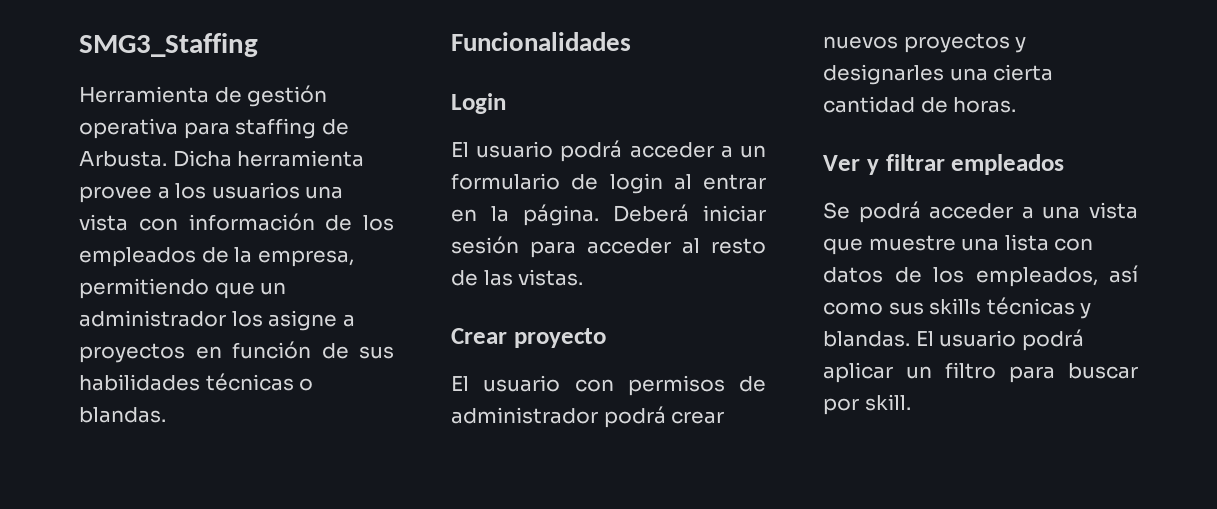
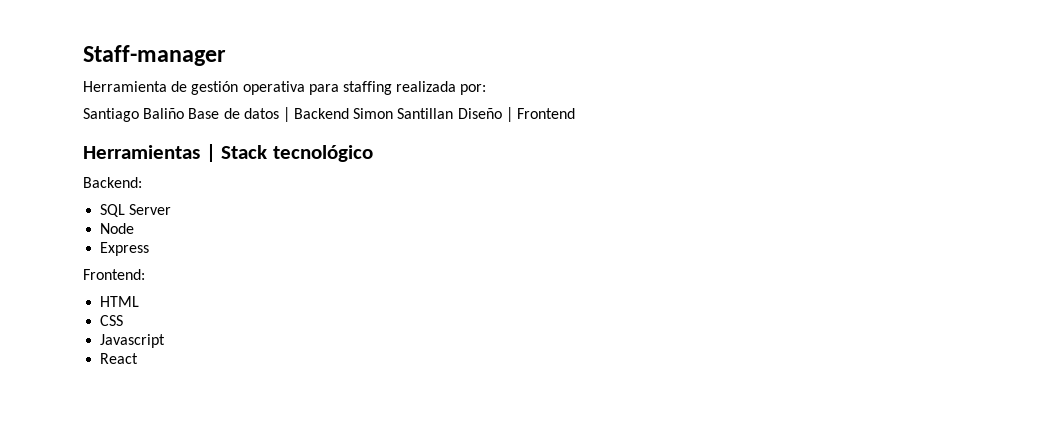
- SMG3_Staffing
+ Staff-manager
- Herramienta de gestión operativa para staffing de Arbusta. Dicha herramienta provee a los usuarios una vista con información de los empleados de la empresa, permitiendo que un administrador los asigne a proyectos en función de sus habilidades técnicas o blandas.
- Funcionalidades
- Login
- El usuario podrá acceder a un formulario de login al entrar en la página. Deberá iniciar sesión para acceder al resto de las vistas.
- Crear proyecto
- El usuario con permisos de administrador podrá crear nuevos proyectos y designarles una cierta cantidad de horas.
- Ver y filtrar empleados
- Se podrá acceder a una vista que muestre una lista con datos de los empleados, así como sus skills técnicas y blandas. El usuario podrá aplicar un filtro para buscar por skill.
+ Herramienta de gestión operativa para staffing realizada por:
+ Santiago Baliño Base de datos | Backend Simon Santillan Diseño | Frontend
+ Herramientas | Stack tecnológico
+ Backend:
+ SQL Server
+ Node
+ Express
+ Frontend:
+ HTML
+ CSS
+ Javascript
+ React

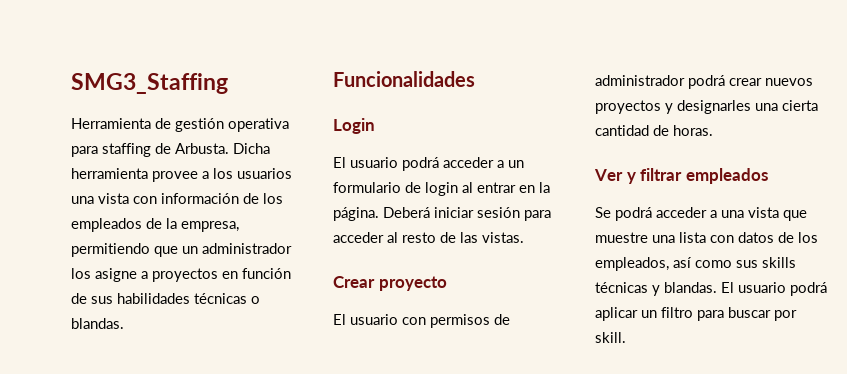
- Staff-manager
+ SMG3_Staffing
- Herramienta de gestión operativa para staffing realizada por:
- Santiago Baliño Base de datos | Backend Simon Santillan Diseño | Frontend
- Herramientas | Stack tecnológico
- Backend:
- SQL Server
- Node
- Express
- Frontend:
- HTML
- CSS
- Javascript
- React
+ Herramienta de gestión operativa para staffing de Arbusta. Dicha herramienta provee a los usuarios una vista con información de los empleados de la empresa, permitiendo que un administrador los asigne a proyectos en función de sus habilidades técnicas o blandas.
+ Funcionalidades
+ Login
+ El usuario podrá acceder a un formulario de login al entrar en la página. Deberá iniciar sesión para acceder al resto de las vistas.
+ Crear proyecto
+ El usuario con permisos de administrador podrá crear nuevos proyectos y designarles una cierta cantidad de horas.
+ Ver y filtrar empleados
+ Se podrá acceder a una vista que muestre una lista con datos de los empleados, así como sus skills técnicas y blandas. El usuario podrá aplicar un filtro para buscar por skill.

